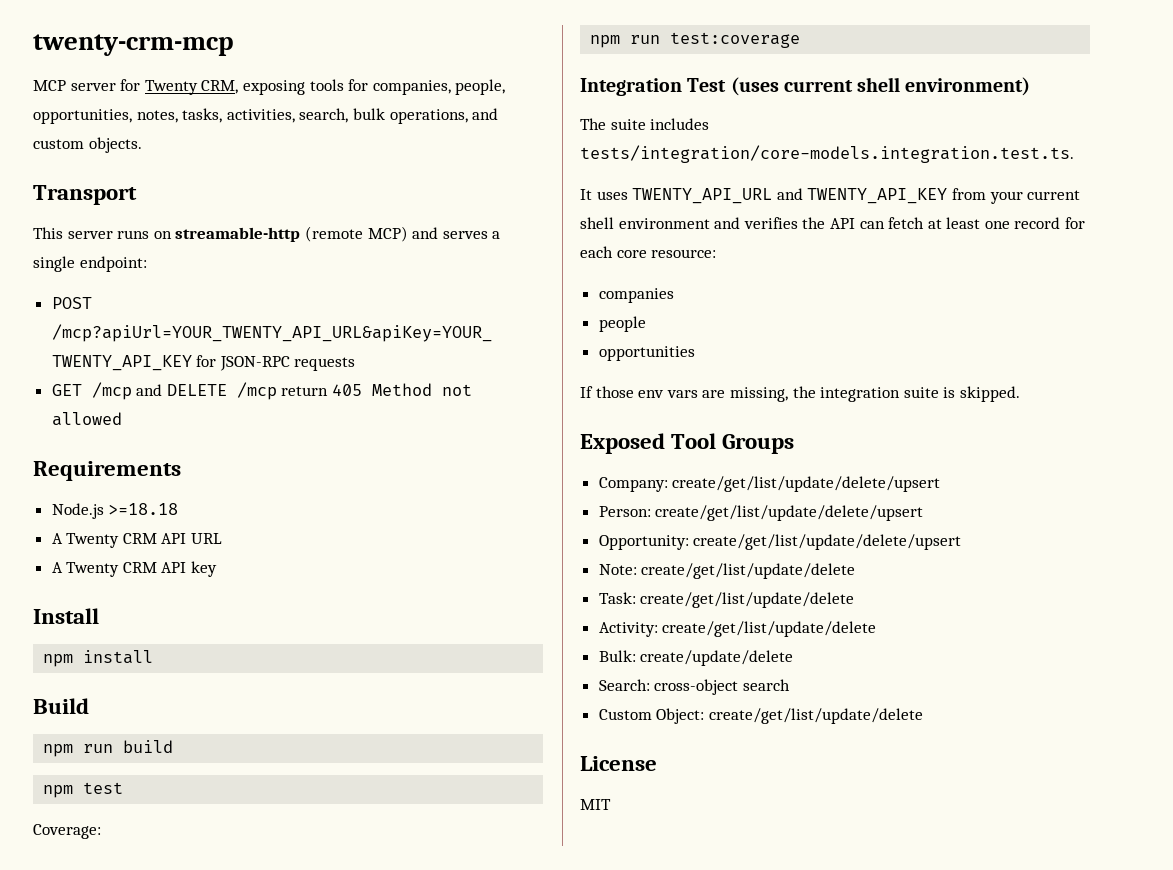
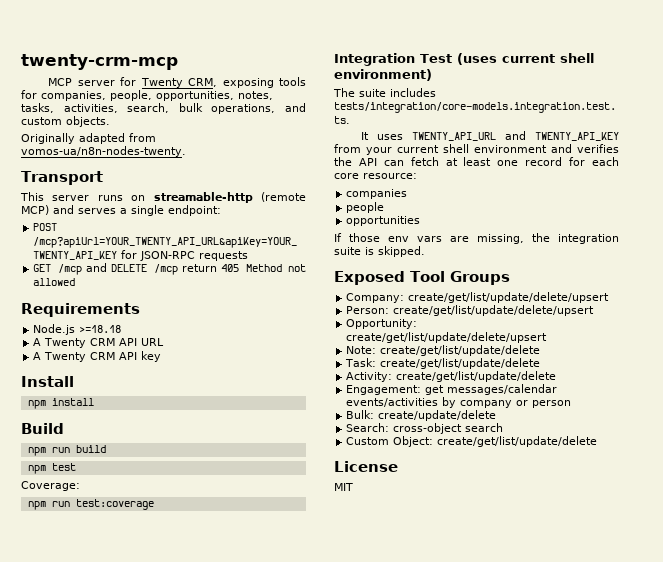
+ Originally adapted from vomos-ua/n8n-nodes-twenty.
+ Engagement: get messages/calendar events/activities by company or person

